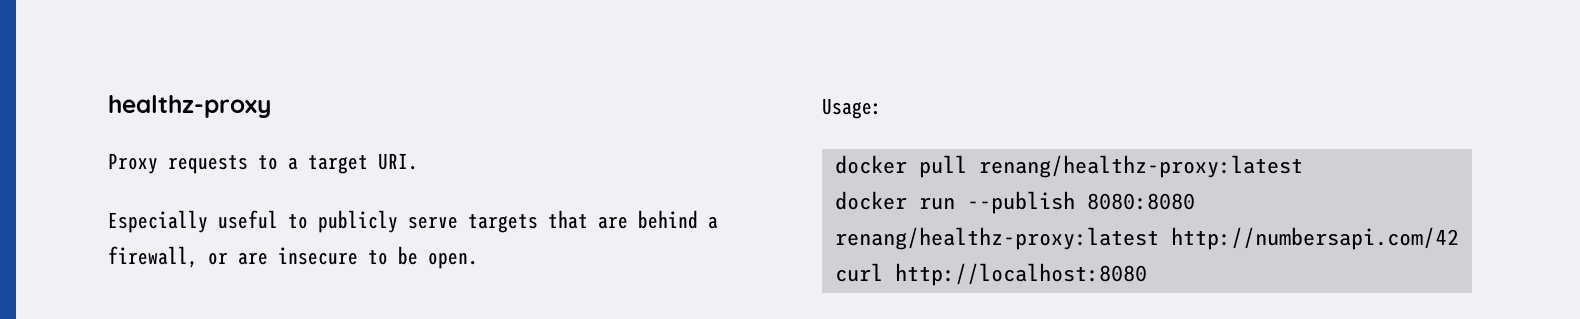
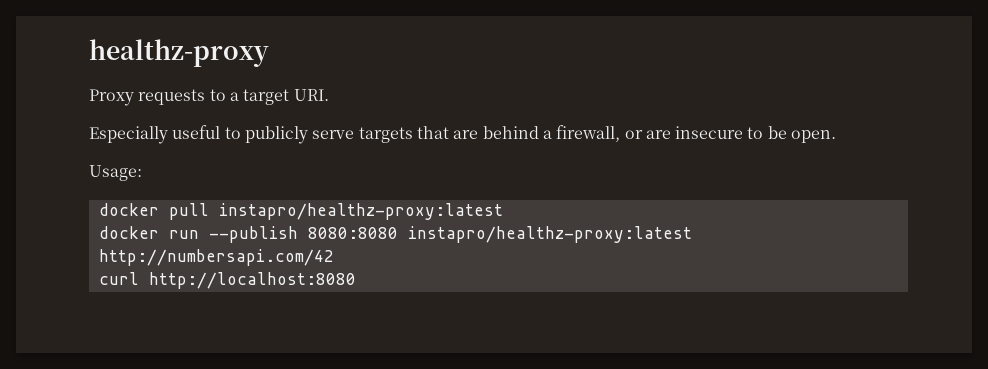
- docker pull renang/healthz-proxy:latest
+ docker pull instapro/healthz-proxy:latest
- docker run --publish 8080:8080 renang/healthz-proxy:latest http://numbersapi.com/42
+ docker run --publish 8080:8080 instapro/healthz-proxy:latest http://numbersapi.com/42

